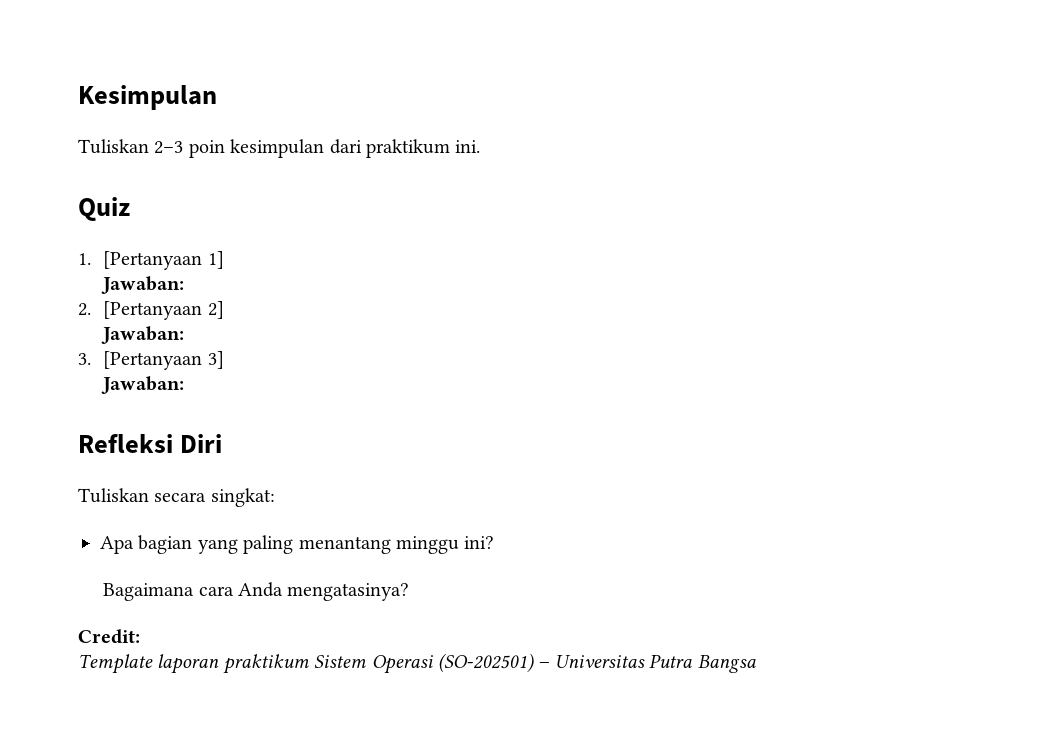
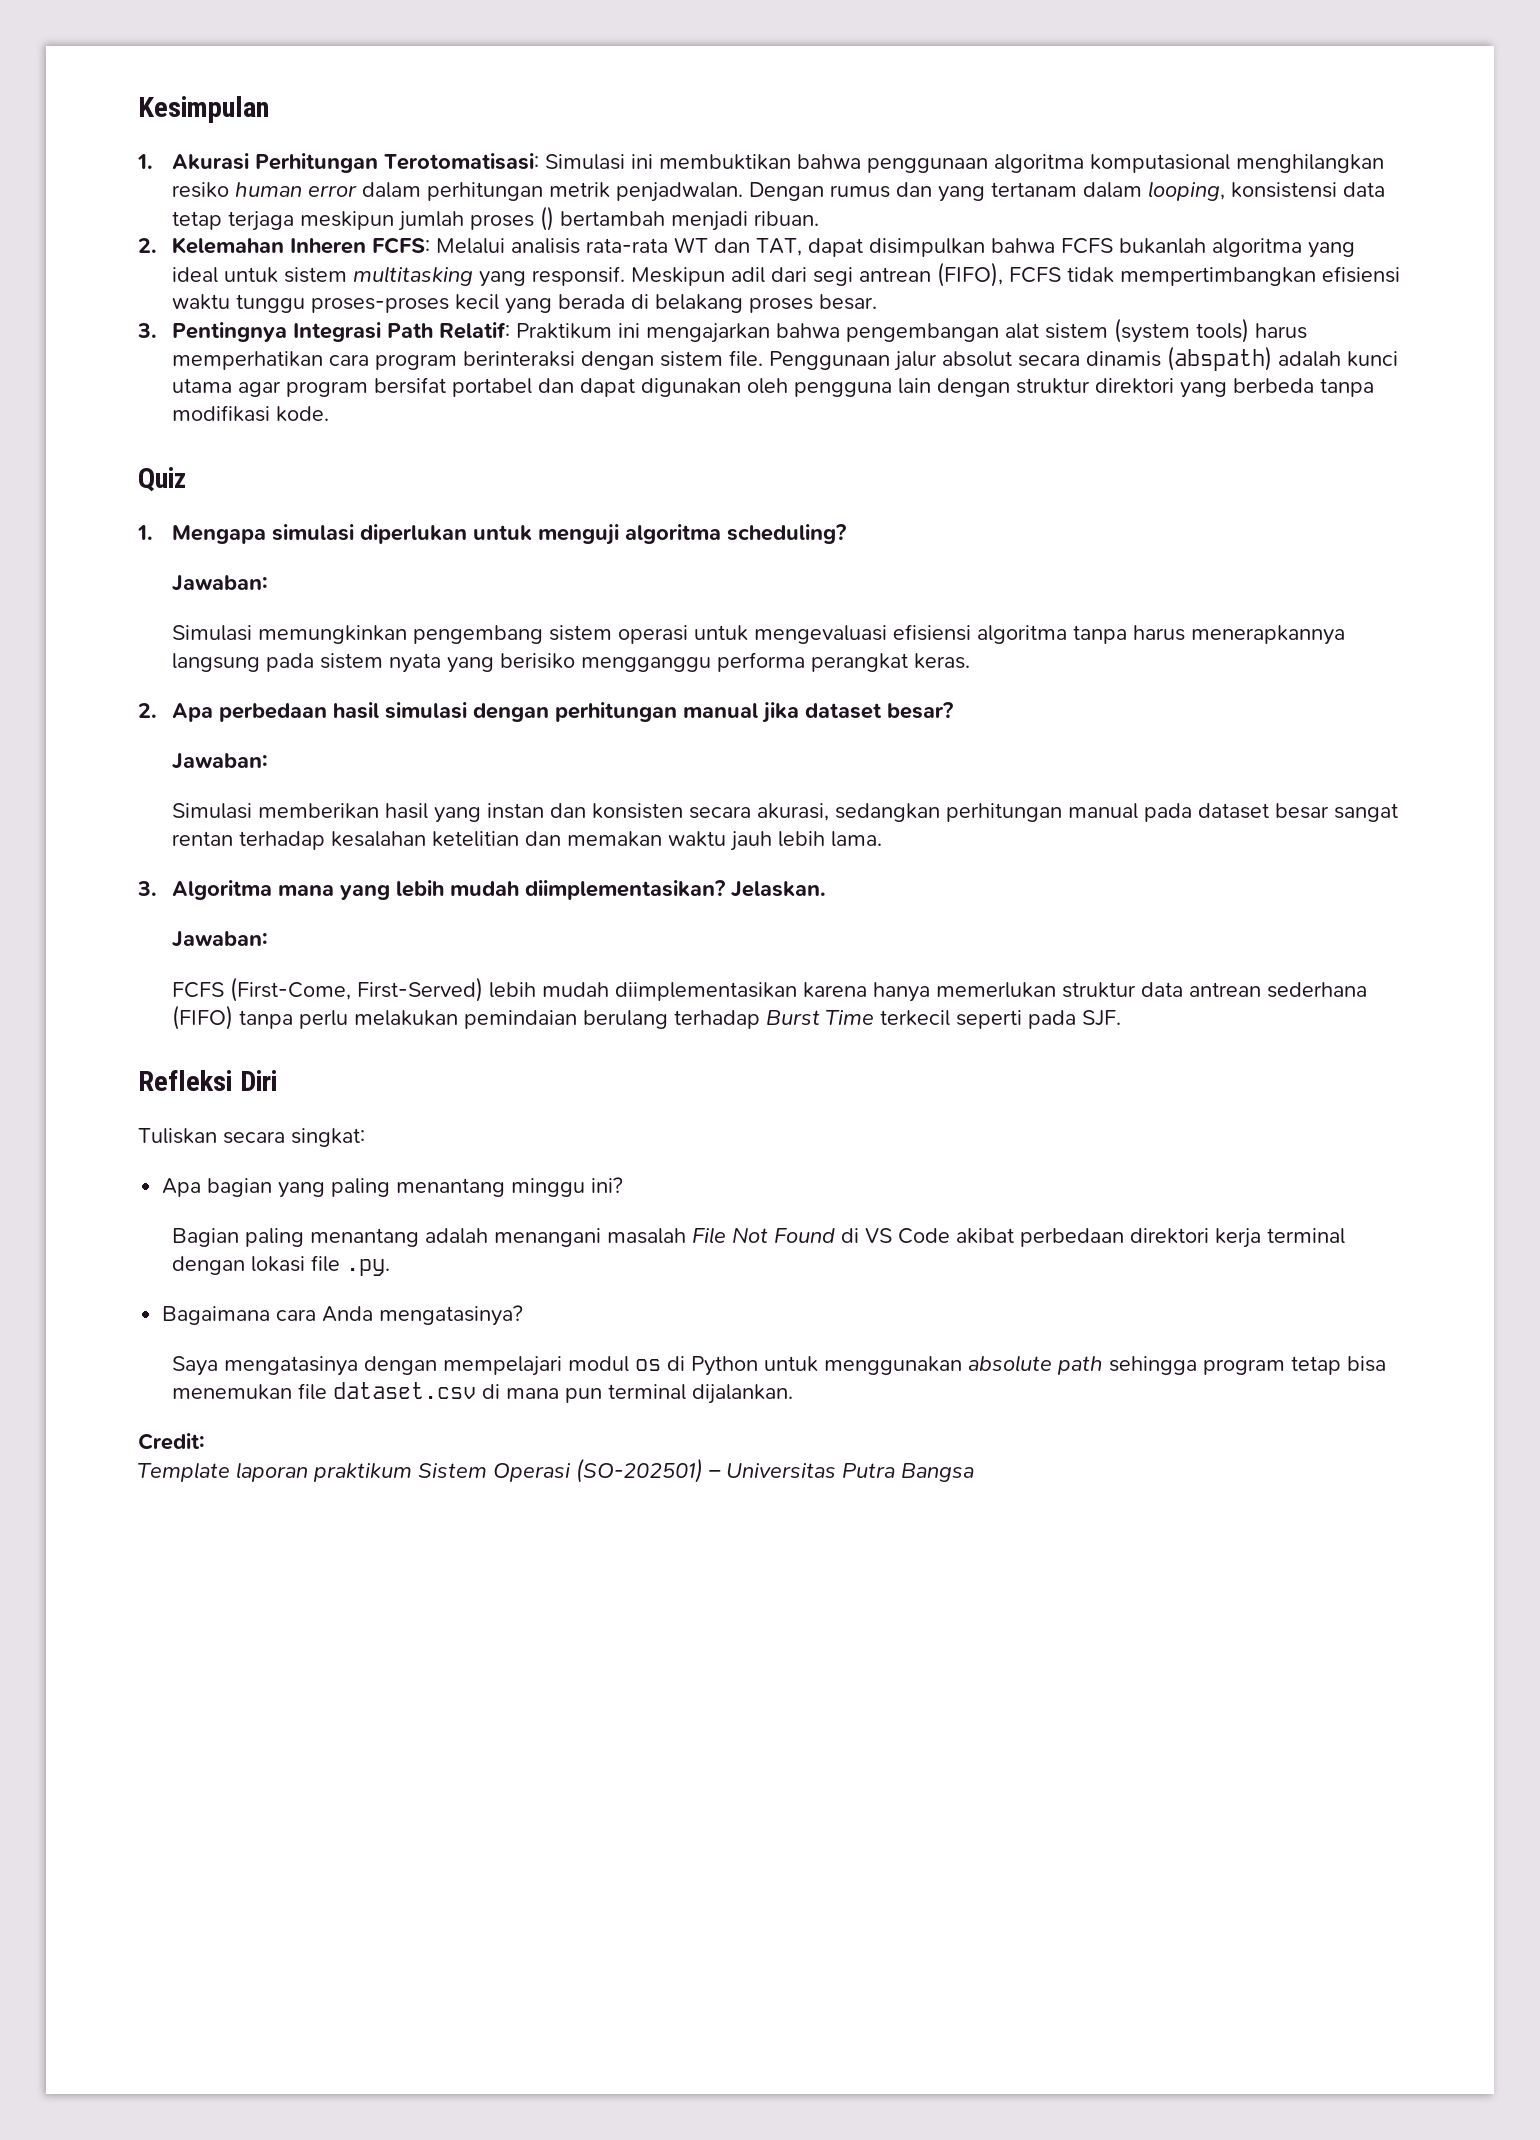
- Tuliskan 2–3 poin kesimpulan dari praktikum ini.
+ 1. Akurasi Perhitungan Terotomatisasi: Simulasi ini membuktikan bahwa penggunaan algoritma komputasional menghilangkan resiko human error dalam perhitungan metrik penjadwalan. Dengan rumus dan yang tertanam dalam looping, konsistensi data tetap terjaga meskipun jumlah proses () bertambah menjadi ribuan.
+ 2. Kelemahan Inheren FCFS: Melalui analisis rata-rata WT dan TAT, dapat disimpulkan bahwa FCFS bukanlah algoritma yang ideal untuk sistem multitasking yang responsif. Meskipun adil dari segi antrean (FIFO), FCFS tidak mempertimbangkan efisiensi waktu tunggu proses-proses kecil yang berada di belakang proses besar.
+ 3. Pentingnya Integrasi Path Relatif: Praktikum ini mengajarkan bahwa pengembangan alat sistem (system tools) harus memperhatikan cara program berinteraksi dengan sistem file. Penggunaan jalur absolut secara dinamis (abspath) adalah kunci utama agar program bersifat portabel dan dapat digunakan oleh pengguna lain dengan struktur direktori yang berbeda tanpa modifikasi kode.
  Quiz
- 1. [Pertanyaan 1]
+ 1. Mengapa simulasi diperlukan untuk menguji algoritma scheduling?
  Jawaban:
- 2. [Pertanyaan 2]
+ Simulasi memungkinkan pengembang sistem operasi untuk mengevaluasi efisiensi algoritma tanpa harus menerapkannya langsung pada sistem nyata yang berisiko mengganggu performa perangkat keras.
+ 2. Apa perbedaan hasil simulasi dengan perhitungan manual jika dataset besar?
  Jawaban:
- 3. [Pertanyaan 3]
+ Simulasi memberikan hasil yang instan dan konsisten secara akurasi, sedangkan perhitungan manual pada dataset besar sangat rentan terhadap kesalahan ketelitian dan memakan waktu jauh lebih lama.
+ 3. Algoritma mana yang lebih mudah diimplementasikan? Jelaskan.
  Jawaban:
+ FCFS (First-Come, First-Served) lebih mudah diimplementasikan karena hanya memerlukan struktur data antrean sederhana (FIFO) tanpa perlu melakukan pemindaian berulang terhadap Burst Time terkecil seperti pada SJF.
+ Bagian paling menantang adalah menangani masalah File Not Found di VS Code akibat perbedaan direktori kerja terminal dengan lokasi file .py.
  Bagaimana cara Anda mengatasinya?
+ Saya mengatasinya dengan mempelajari modul os di Python untuk menggunakan absolute path sehingga program tetap bisa menemukan file dataset.csv di mana pun terminal dijalankan.

